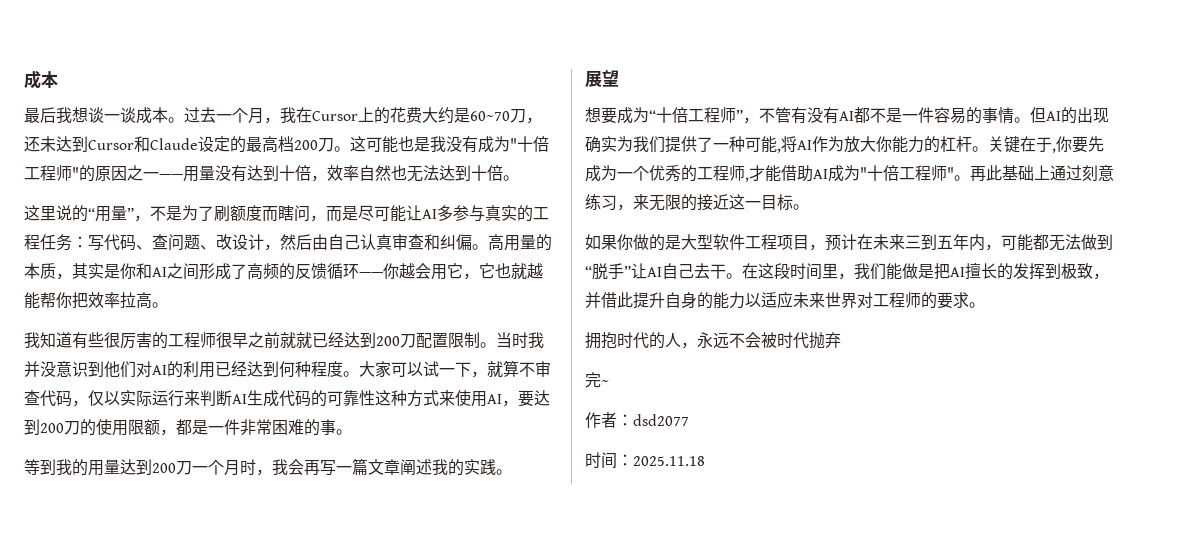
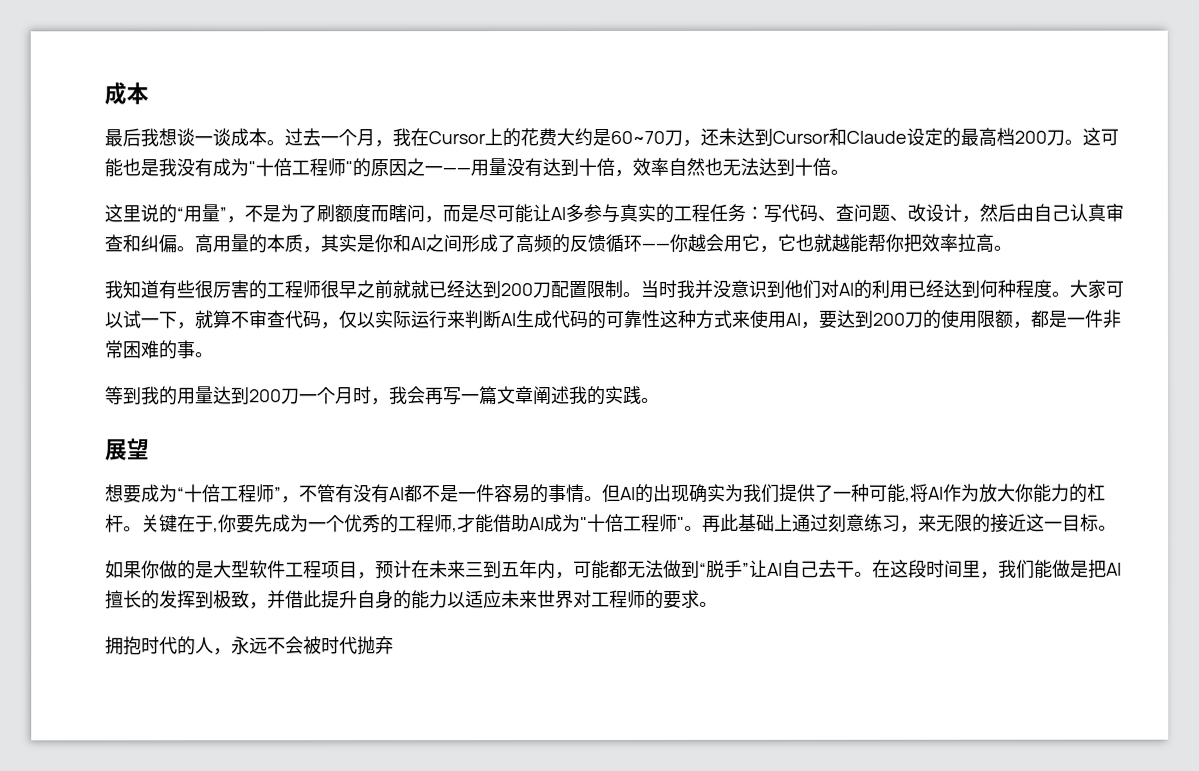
- 完~
- 作者：dsd2077
- 时间：2025.11.18

